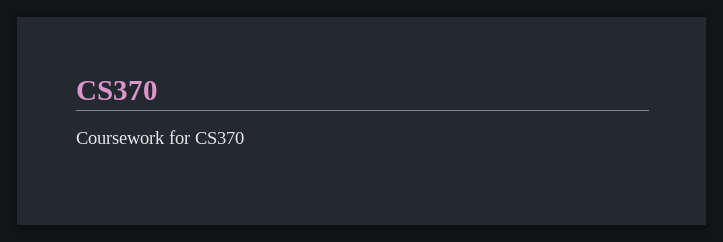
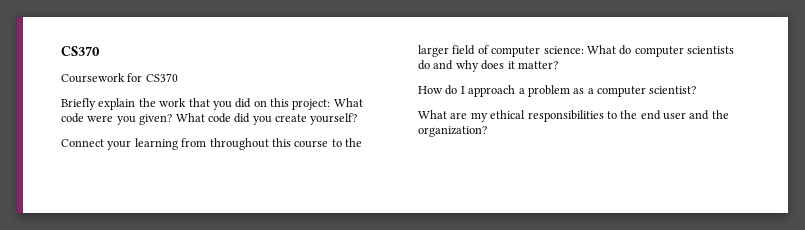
+ Briefly explain the work that you did on this project: What code were you given? What code did you create yourself?
+ Connect your learning from throughout this course to the larger field of computer science: What do computer scientists do and why does it matter?
+ How do I approach a problem as a computer scientist?
+ What are my ethical responsibilities to the end user and the organization?

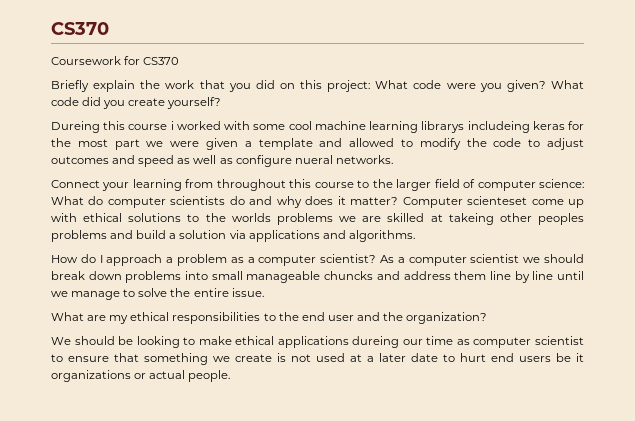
+ Dureing this course i worked with some cool machine learning librarys includeing keras for the most part we were given a template and allowed to modify the code to adjust outcomes and speed as well as configure nueral networks.
+ Computer scienteset come up with ethical solutions to the worlds problems we are skilled at takeing other peoples problems and build a solution via applications and algorithms.
+ As a computer scientist we should break down problems into small manageable chuncks and address them line by line until we manage to solve the entire issue.
+ We should be looking to make ethical applications dureing our time as computer scientist to ensure that something we create is not used at a later date to hurt end users be it organizations or actual people.

